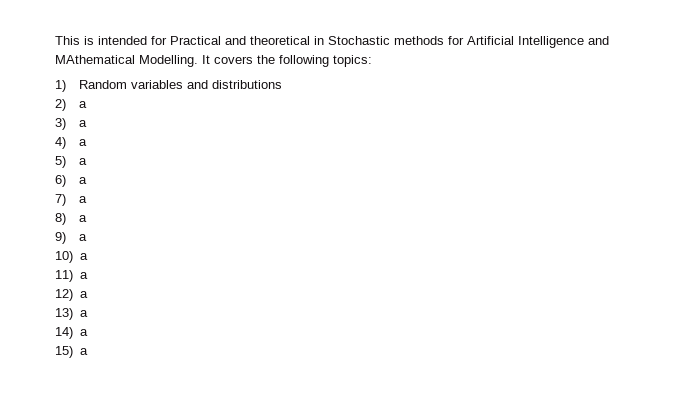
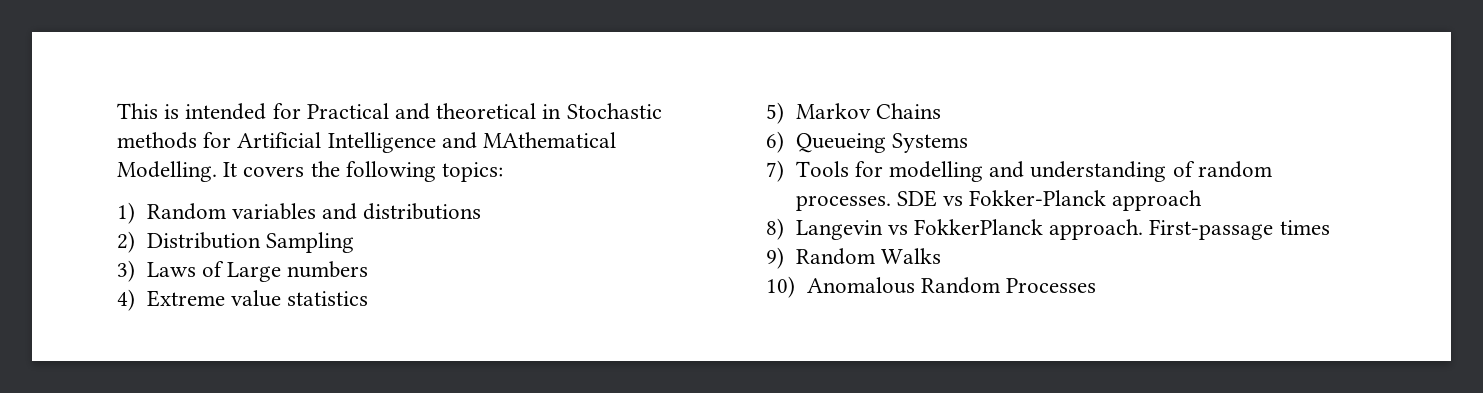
- 2) a
+ 2) Distribution Sampling
- 3) a
- 4) a
+ 3) Laws of Large numbers
+ 4) Extreme value statistics
- 5) a
+ 5) Markov Chains
- 6) a
+ 6) Queueing Systems
- 7) a
- 8) a
+ 7) Tools for modelling and understanding of random processes. SDE vs Fokker-Planck approach
+ 8) Langevin vs FokkerPlanck approach. First-passage times
- 9) a
+ 9) Random Walks
- 10) a
- 11) a
- 12) a
- 13) a
- 14) a
- 15) a
+ 10) Anomalous Random Processes

